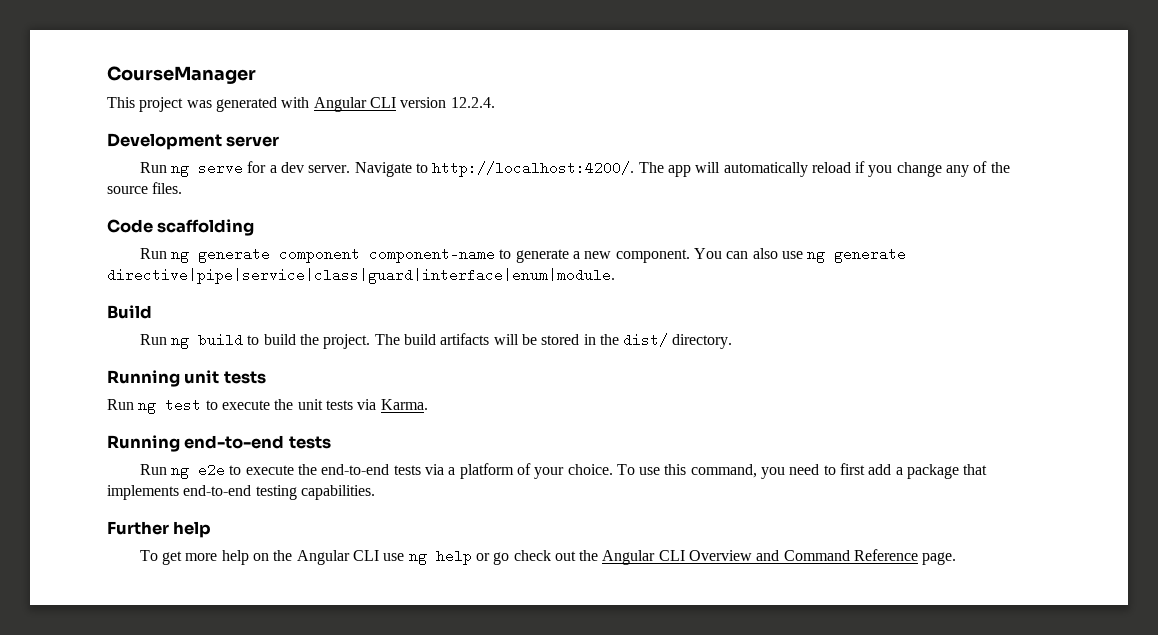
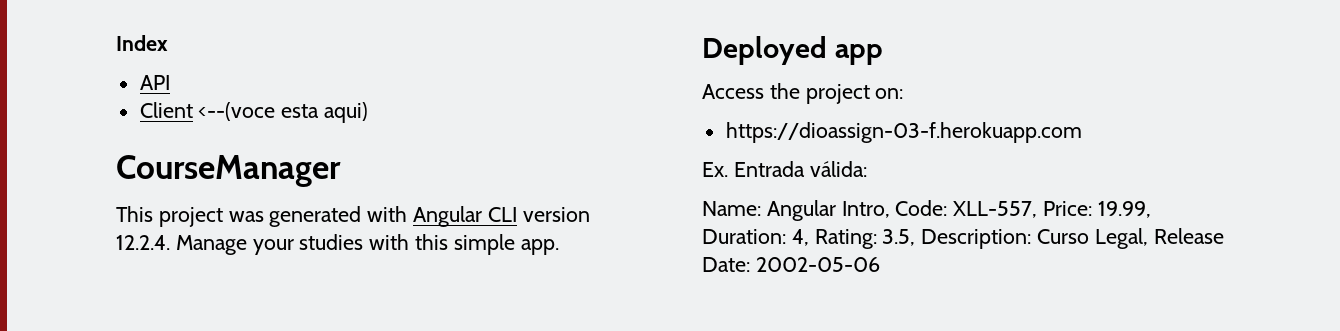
+ Index
+ API
+ Client <--(voce esta aqui)
- This project was generated with Angular CLI version 12.2.4.
- Development server
- Run ng serve for a dev server. Navigate to http://localhost:4200/. The app will automatically reload if you change any of the source files.
- Code scaffolding
- Run ng generate component component-name to generate a new component. You can also use ng generate directive|pipe|service|class|guard|interface|enum|module.
- Build
- Run ng build to build the project. The build artifacts will be stored in the dist/ directory.
- Running unit tests
- Run ng test to execute the unit tests via Karma.
- Running end-to-end tests
- Run ng e2e to execute the end-to-end tests via a platform of your choice. To use this command, you need to first add a package that implements end-to-end testing capabilities.
- Further help
- To get more help on the Angular CLI use ng help or go check out the Angular CLI Overview and Command Reference page.
+ This project was generated with Angular CLI version 12.2.4. Manage your studies with this simple app.
+ Deployed app
+ Access the project on:
+ https://dioassign-03-f.herokuapp.com
+ Ex. Entrada válida:
+ Name: Angular Intro, Code: XLL-557, Price: 19.99, Duration: 4, Rating: 3.5, Description: Curso Legal, Release Date: 2002-05-06

